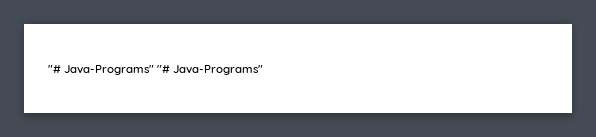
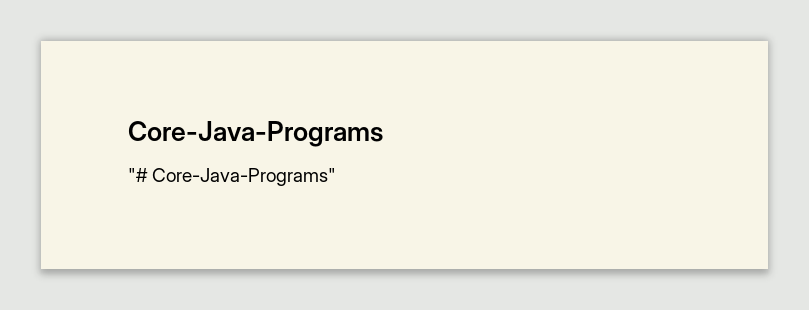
- "# Java-Programs" "# Java-Programs"
+ Core-Java-Programs
+ "# Core-Java-Programs"

